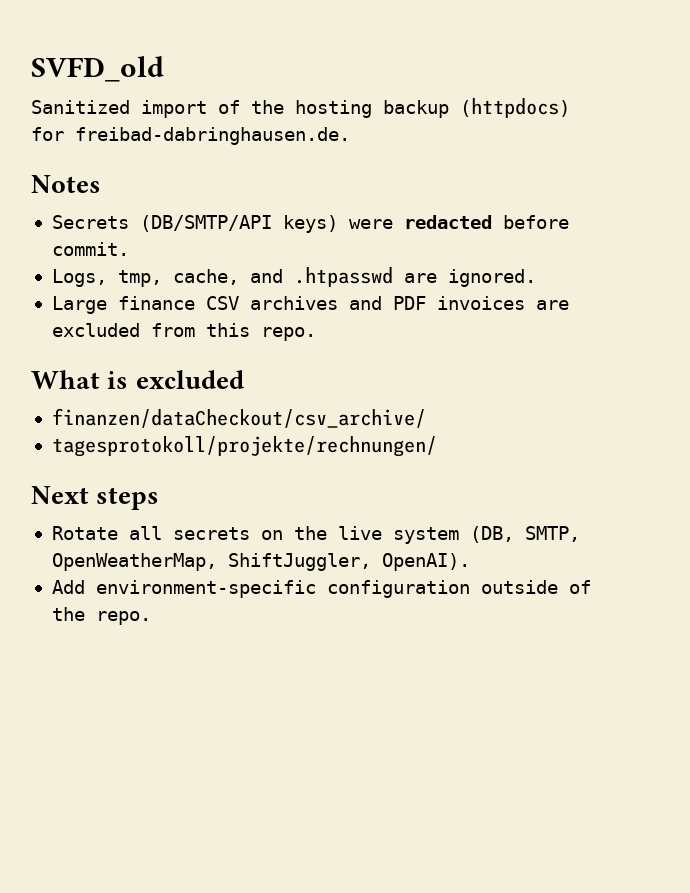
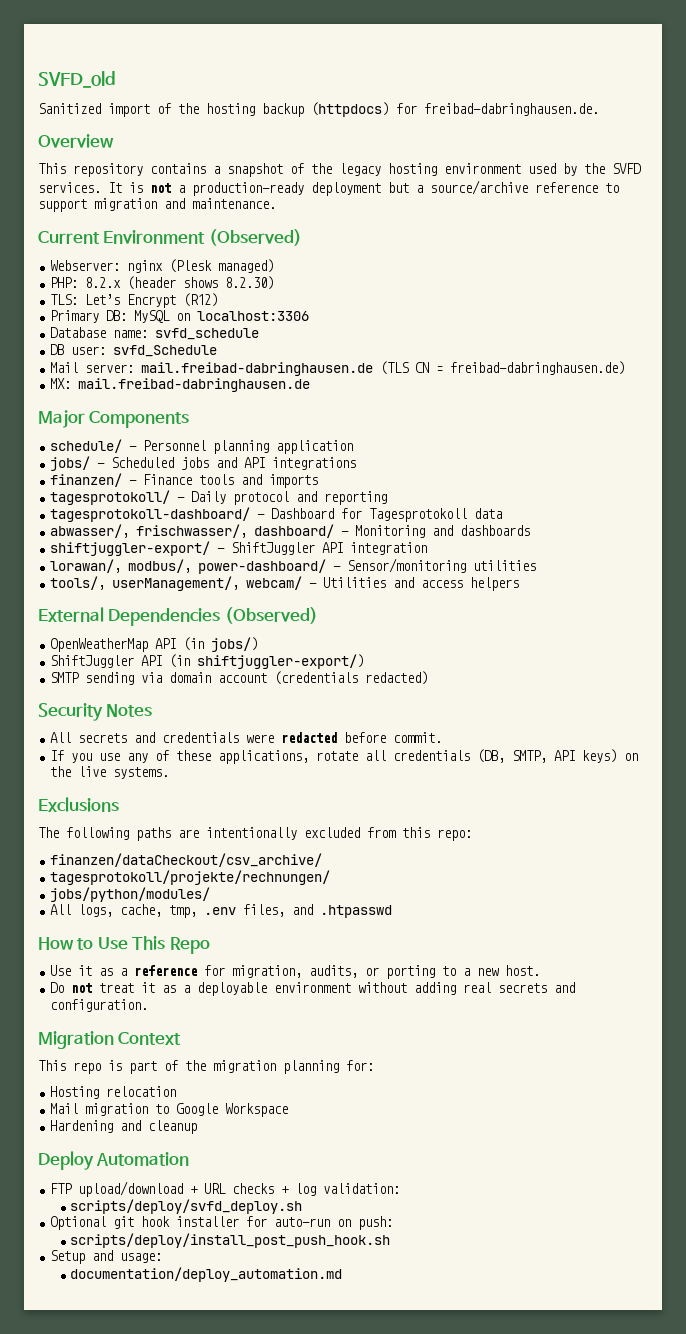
- Notes
- Secrets (DB/SMTP/API keys) were redacted before commit.
- Logs, tmp, cache, and .htpasswd are ignored.
- Large finance CSV archives and PDF invoices are excluded from this repo.
- What is excluded
+ Overview
+ This repository contains a snapshot of the legacy hosting environment used by the SVFD services. It is not a production-ready deployment but a source/archive reference to support migration and maintenance.
+ Current Environment (Observed)
+ Webserver: nginx (Plesk managed)
+ PHP: 8.2.x (header shows 8.2.30)
+ TLS: Let’s Encrypt (R12)
+ Primary DB: MySQL on localhost:3306
+ Database name: svfd_schedule
+ DB user: svfd_Schedule
+ Mail server: mail.freibad-dabringhausen.de (TLS CN = freibad-dabringhausen.de)
+ MX: mail.freibad-dabringhausen.de
+ Major Components
+ schedule/ — Personnel planning application
+ jobs/ — Scheduled jobs and API integrations
+ finanzen/ — Finance tools and imports
+ tagesprotokoll/ — Daily protocol and reporting
+ tagesprotokoll-dashboard/ — Dashboard for Tagesprotokoll data
+ abwasser/, frischwasser/, dashboard/ — Monitoring and dashboards
+ shiftjuggler-export/ — ShiftJuggler API integration
+ lorawan/, modbus/, power-dashboard/ — Sensor/monitoring utilities
+ tools/, userManagement/, webcam/ — Utilities and access helpers
+ External Dependencies (Observed)
+ OpenWeatherMap API (in jobs/)
+ ShiftJuggler API (in shiftjuggler-export/)
+ SMTP sending via domain account (credentials redacted)
+ Security Notes
+ All secrets and credentials were redacted before commit.
+ If you use any of these applications, rotate all credentials (DB, SMTP, API keys) on the live systems.
+ Exclusions
+ The following paths are intentionally excluded from this repo:
  finanzen/dataCheckout/csv_archive/
  tagesprotokoll/projekte/rechnungen/
- Next steps
- Rotate all secrets on the live system (DB, SMTP, OpenWeatherMap, ShiftJuggler, OpenAI).
- Add environment-specific configuration outside of the repo.
+ jobs/python/modules/
+ All logs, cache, tmp, .env files, and .htpasswd
+ How to Use This Repo
+ Use it as a reference for migration, audits, or porting to a new host.
+ Do not treat it as a deployable environment without adding real secrets and configuration.
+ Migration Context
+ This repo is part of the migration planning for:
+ Hosting relocation
+ Mail migration to Google Workspace
+ Hardening and cleanup
+ Deploy Automation
+ FTP upload/download + URL checks + log validation:
+ scripts/deploy/svfd_deploy.sh
+ Optional git hook installer for auto-run on push:
+ scripts/deploy/install_post_push_hook.sh
+ Setup and usage:
+ documentation/deploy_automation.md

